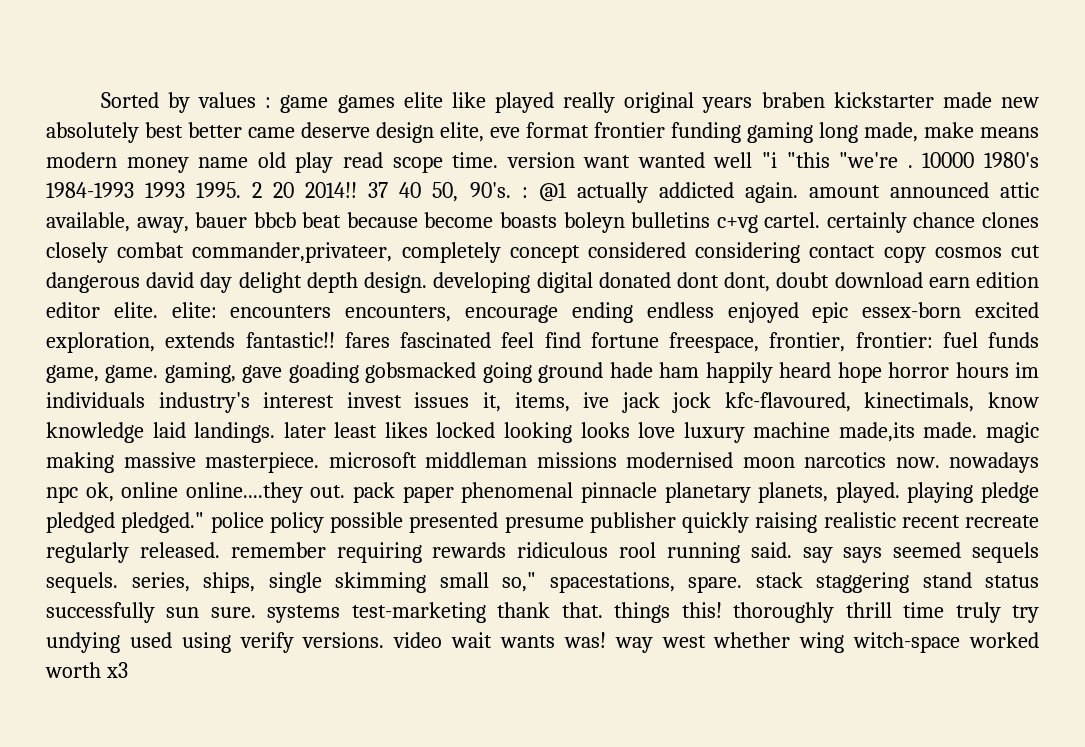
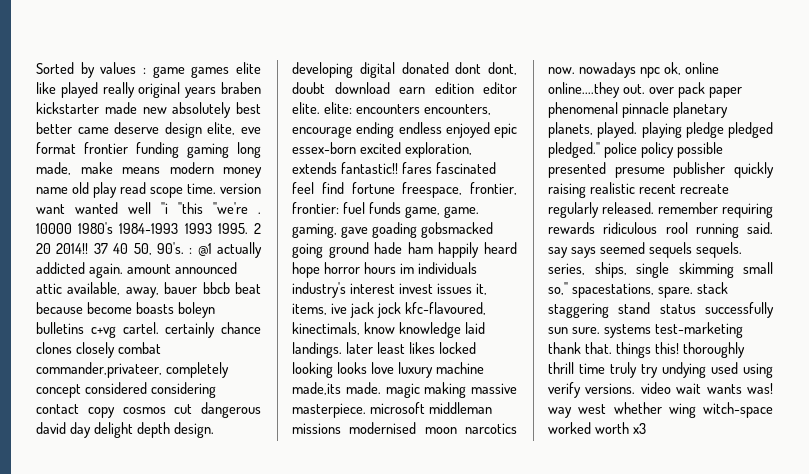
- fuel funds game, game. gaming, gave goading gobsmacked going ground hade ham happily heard hope horror hours im individuals industry's interest invest issues it, items, ive jack jock kfc-flavoured, kinectimals, know knowledge laid landings. later least likes locked looking looks love luxury machine made,its made. magic making massive masterpiece. microsoft middleman missions modernised moon narcotics now. nowadays npc ok, online online....they out. pack paper phenomenal pinnacle planetary planets, played. playing pledge pledged pledged." police policy possible presented presume publisher quickly raising realistic recent recreate regularly released. remember requiring rewards ridiculous rool running said. say says seemed sequels sequels. series, ships, single skimming small so," spacestations, spare. stack staggering stand status successfully sun sure. systems test-marketing thank that. things this! thoroughly thrill time truly try undying used using verify versions. video wait wants was! way west whether wing witch-space worked worth x3
+ fuel funds game, game. gaming, gave goading gobsmacked going ground hade ham happily heard hope horror hours im individuals industry's interest invest issues it, items, ive jack jock kfc-flavoured, kinectimals, know knowledge laid landings. later least likes locked looking looks love luxury machine made,its made. magic making massive masterpiece. microsoft middleman missions modernised moon narcotics now. nowadays npc ok, online online....they out. over pack paper phenomenal pinnacle planetary planets, played. playing pledge pledged pledged." police policy possible presented presume publisher quickly raising realistic recent recreate regularly released. remember requiring rewards ridiculous rool running said. say says seemed sequels sequels. series, ships, single skimming small so," spacestations, spare. stack staggering stand status successfully sun sure. systems test-marketing thank that. things this! thoroughly thrill time truly try undying used using verify versions. video wait wants was! way west whether wing witch-space worked worth x3

